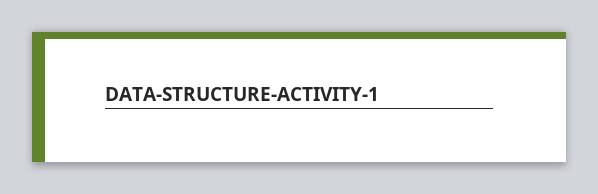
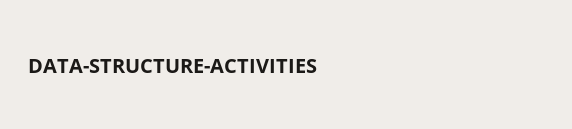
- DATA-STRUCTURE-ACTIVITY-1
+ DATA-STRUCTURE-ACTIVITIES

